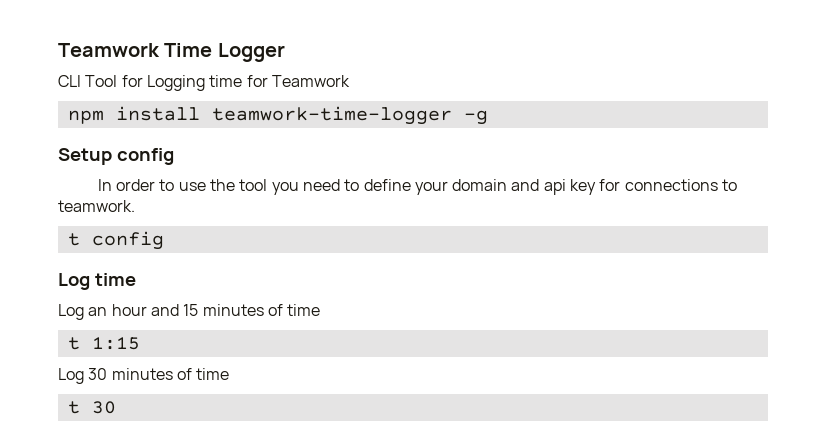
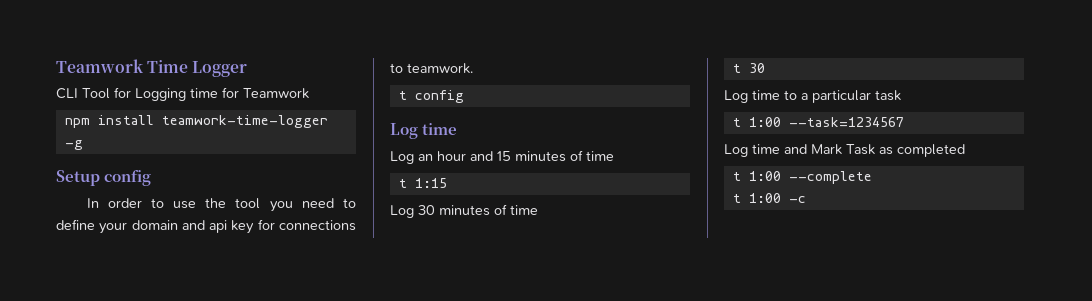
+ Log time to a particular task
+ t 1:00 --task=1234567
+ Log time and Mark Task as completed
+ t 1:00 --complete
+ t 1:00 -c

